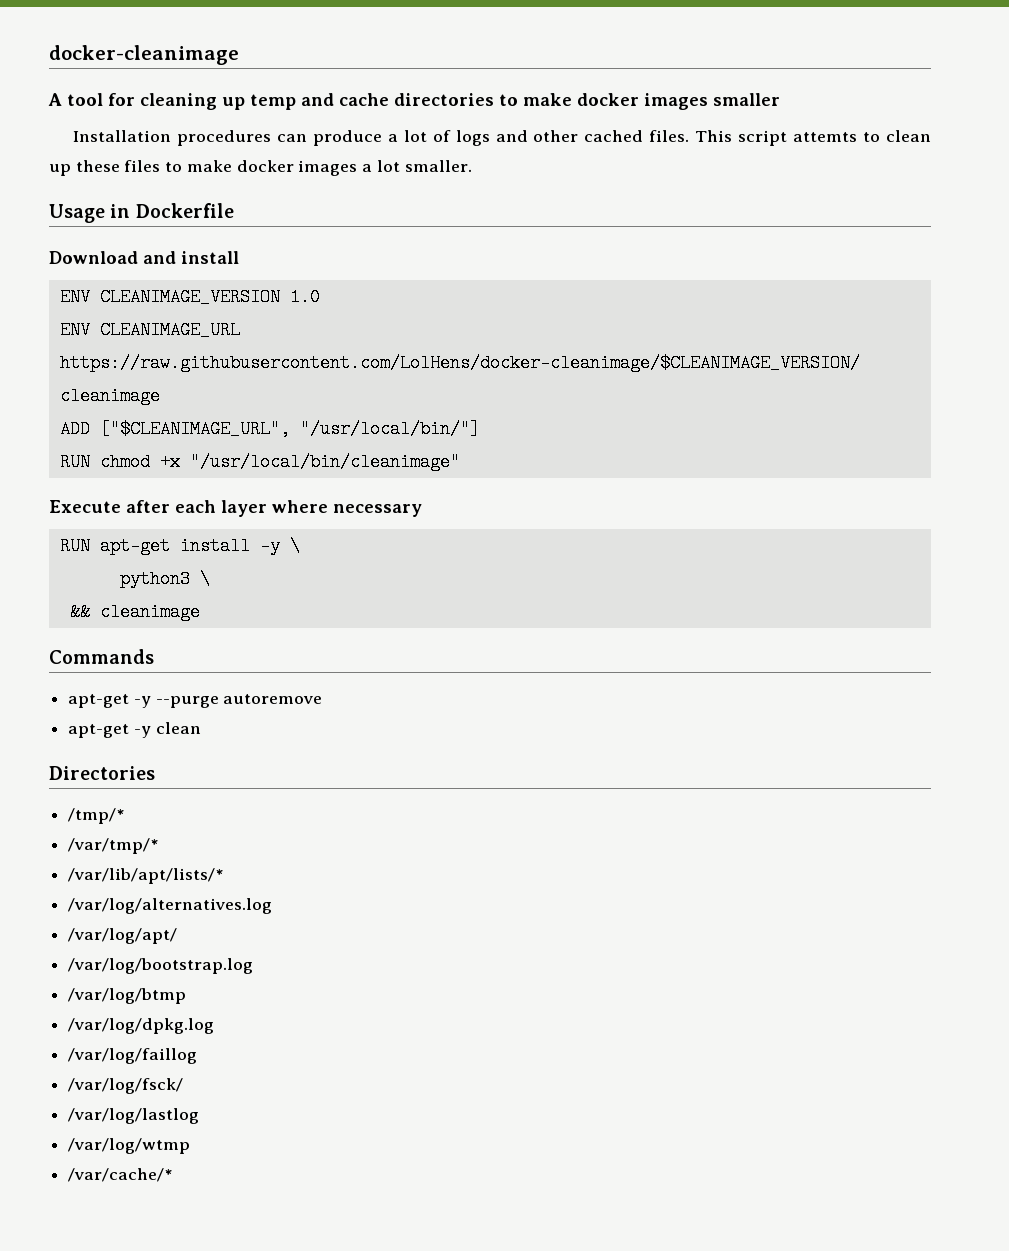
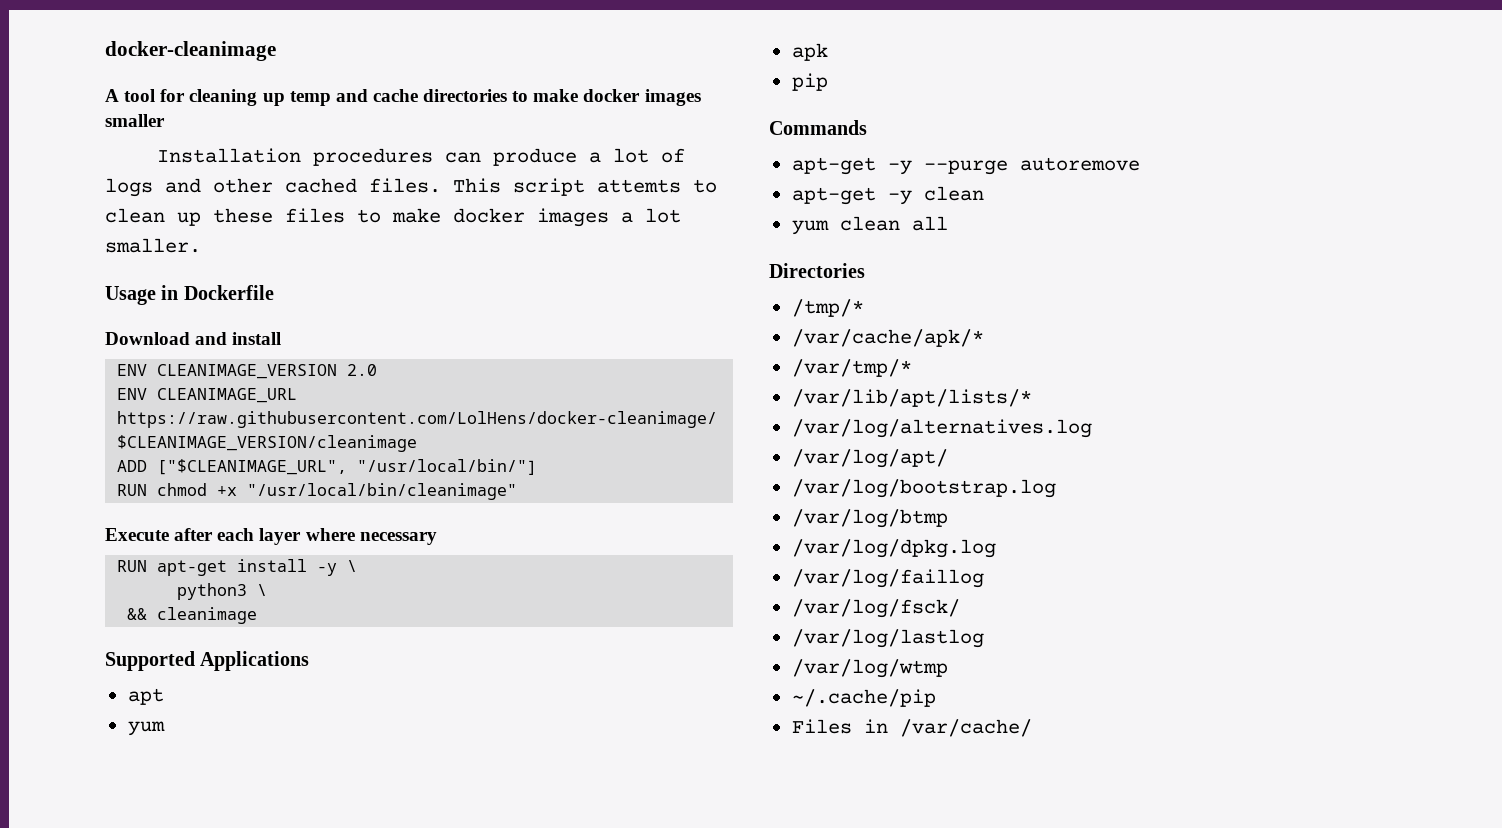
- ENV CLEANIMAGE_VERSION 1.0
+ ENV CLEANIMAGE_VERSION 2.0
+ Supported Applications
+ apt
+ yum
+ apk
+ pip
+ yum clean all
+ /var/cache/apk/*
- /var/cache/*
+ ~/.cache/pip
+ Files in /var/cache/

